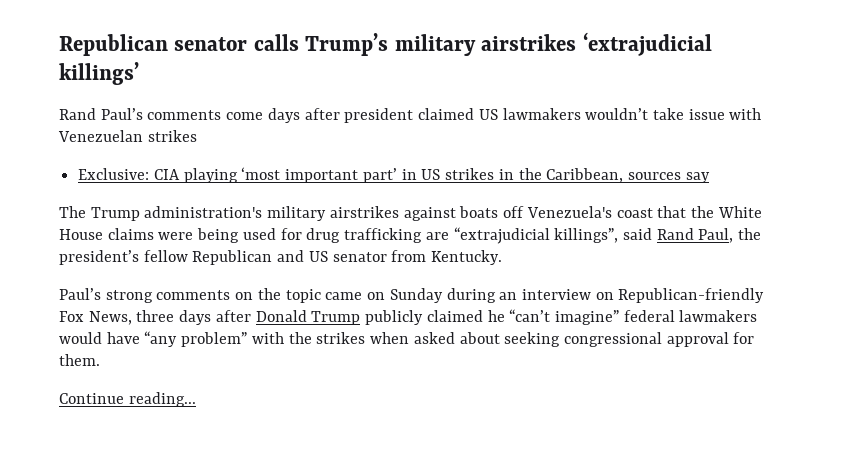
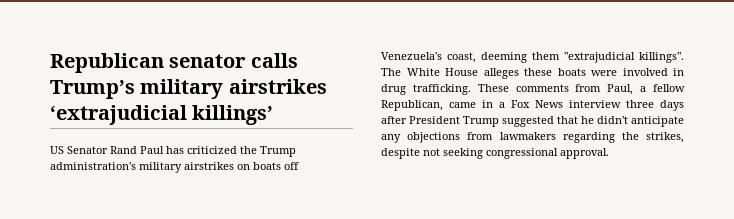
- Rand Paul’s comments come days after president claimed US lawmakers wouldn’t take issue with Venezuelan strikes
- Exclusive: CIA playing ‘most important part’ in US strikes in the Caribbean, sources say
- The Trump administration's military airstrikes against boats off Venezuela's coast that the White House claims were being used for drug trafficking are “extrajudicial killings”, said Rand Paul, the president’s fellow Republican and US senator from Kentucky.
- Paul’s strong comments on the topic came on Sunday during an interview on Republican-friendly Fox News, three days after Donald Trump publicly claimed he “can’t imagine” federal lawmakers would have “any problem” with the strikes when asked about seeking congressional approval for them.
- Continue reading...
+ US Senator Rand Paul has criticized the Trump administration's military airstrikes on boats off Venezuela's coast, deeming them "extrajudicial killings". The White House alleges these boats were involved in drug trafficking. These comments from Paul, a fellow Republican, came in a Fox News interview three days after President Trump suggested that he didn't anticipate any objections from lawmakers regarding the strikes, despite not seeking congressional approval.

